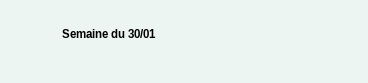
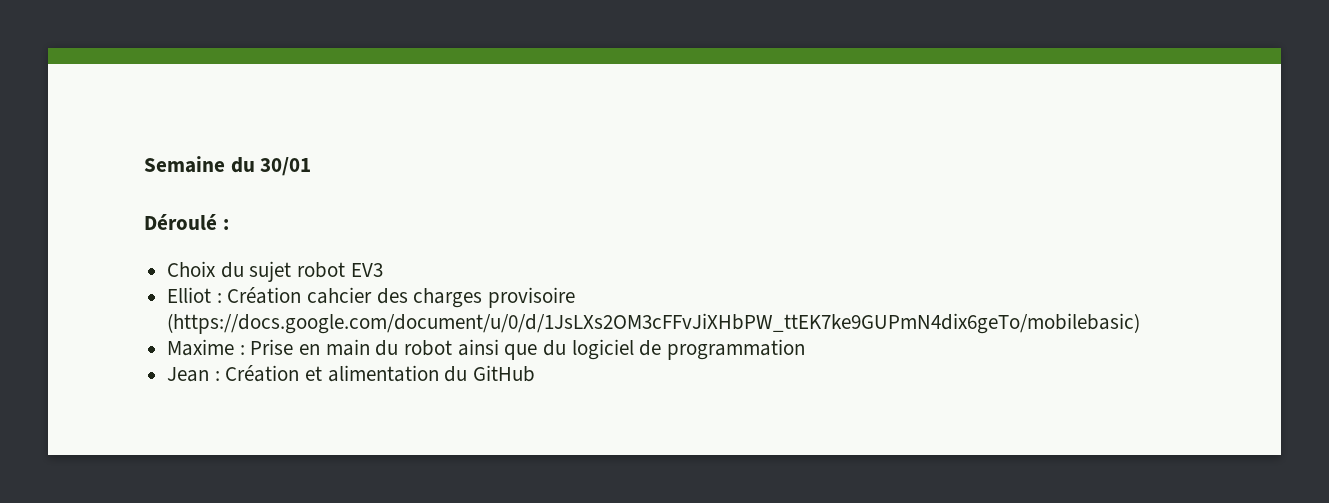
+ Déroulé :
+ Choix du sujet robot EV3
+ Elliot : Création cahcier des charges provisoire (https://docs.google.com/document/u/0/d/1JsLXs2OM3cFFvJiXHbPW_ttEK7ke9GUPmN4dix6geTo/mobilebasic)
+ Maxime : Prise en main du robot ainsi que du logiciel de programmation
+ Jean : Création et alimentation du GitHub

